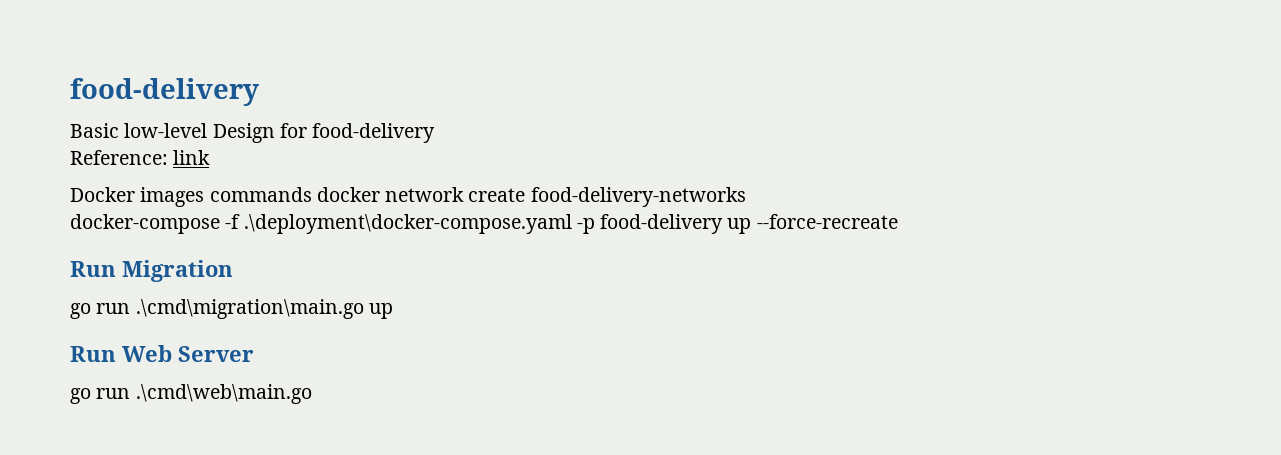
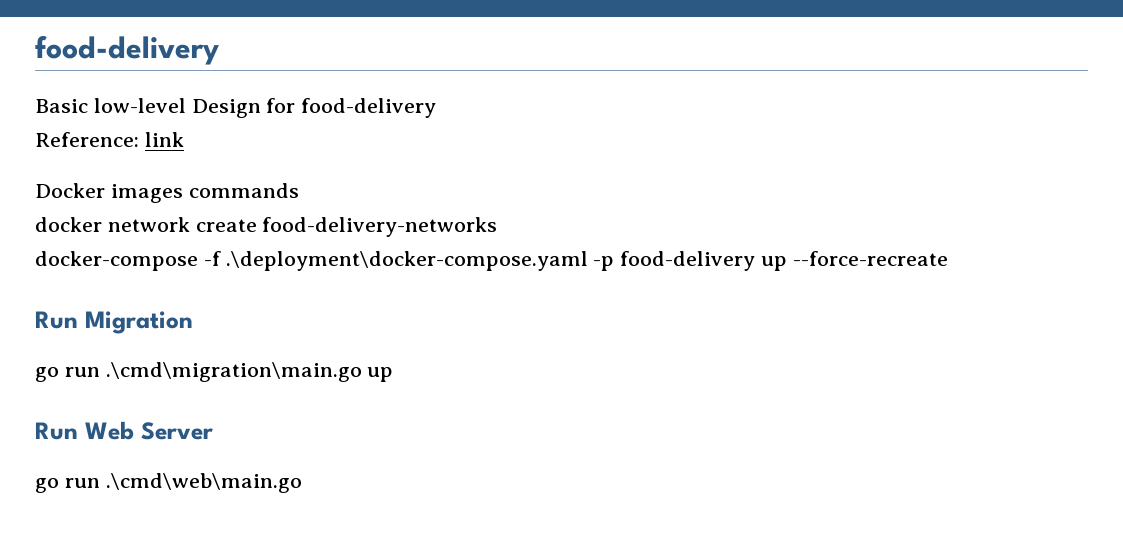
- Docker images commands docker network create food-delivery-networks
+ Docker images commands
+ docker network create food-delivery-networks

